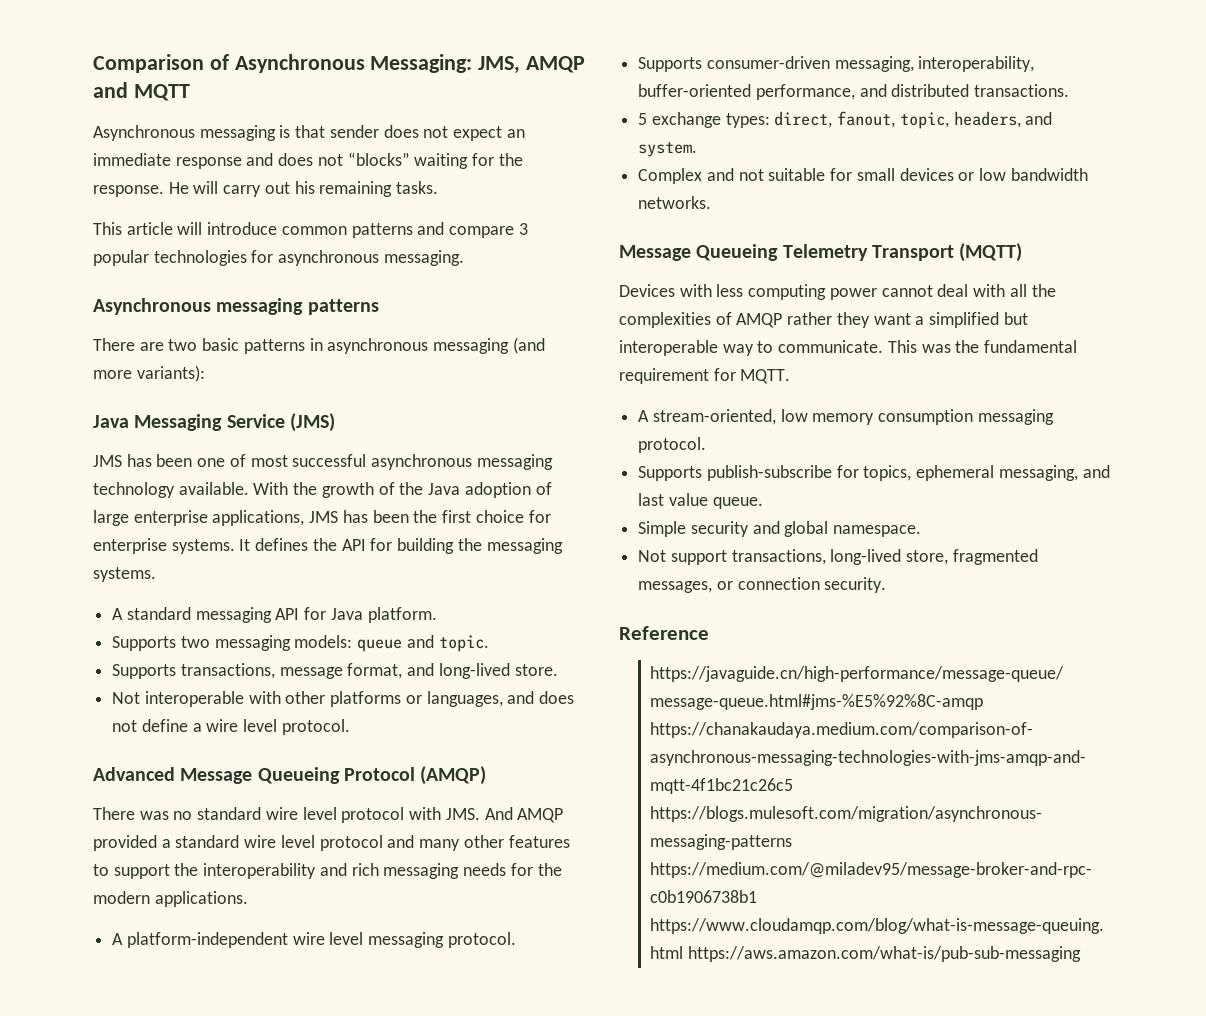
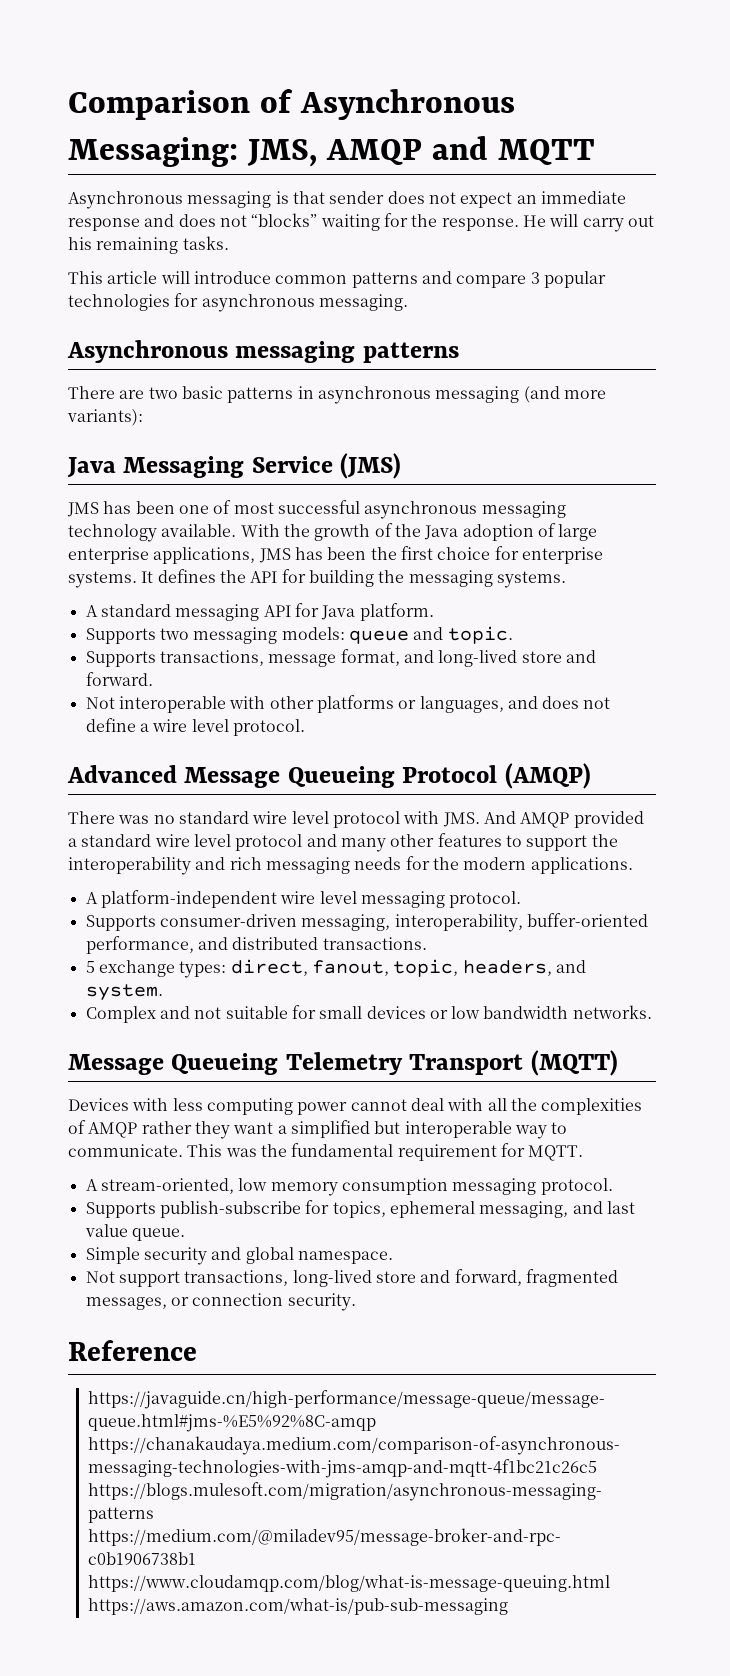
- Supports transactions, message format, and long-lived store.
+ Supports transactions, message format, and long-lived store and forward.
- Not support transactions, long-lived store, fragmented messages, or connection security.
+ Not support transactions, long-lived store and forward, fragmented messages, or connection security.

